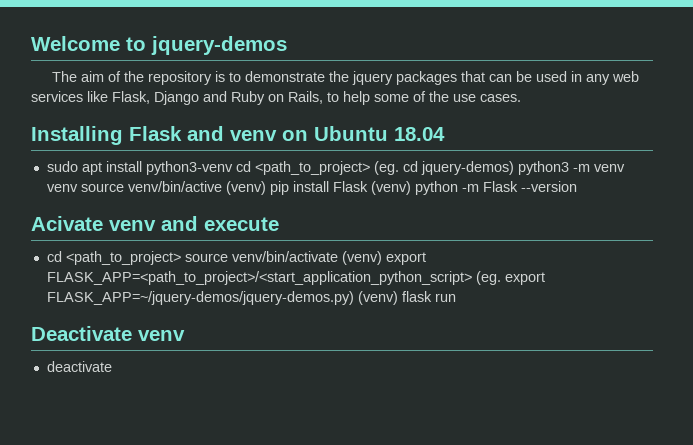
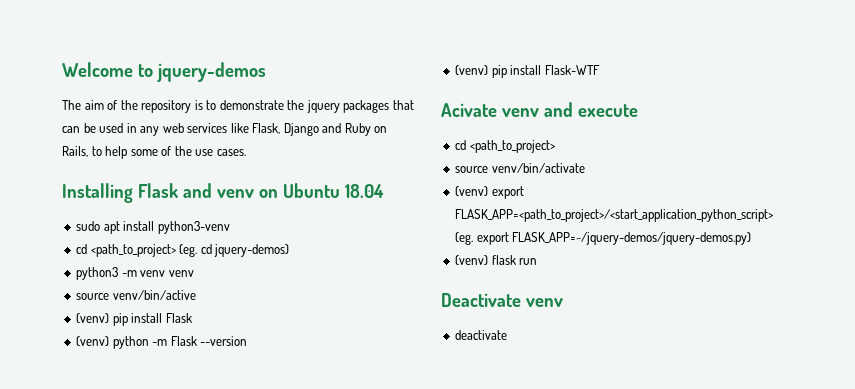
- sudo apt install python3-venv cd <path_to_project> (eg. cd jquery-demos) python3 -m venv venv source venv/bin/active (venv) pip install Flask (venv) python -m Flask --version
+ sudo apt install python3-venv
+ cd <path_to_project> (eg. cd jquery-demos)
+ python3 -m venv venv
+ source venv/bin/active
+ (venv) pip install Flask
+ (venv) python -m Flask --version
+ (venv) pip install Flask-WTF
  Acivate venv and execute
- cd <path_to_project> source venv/bin/activate (venv) export FLASK_APP=<path_to_project>/<start_application_python_script> (eg. export FLASK_APP=~/jquery-demos/jquery-demos.py) (venv) flask run
+ cd <path_to_project>
+ source venv/bin/activate
+ (venv) export FLASK_APP=<path_to_project>/<start_application_python_script> (eg. export FLASK_APP=~/jquery-demos/jquery-demos.py)
+ (venv) flask run

